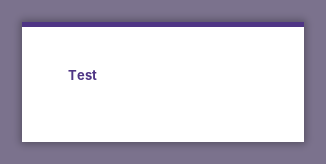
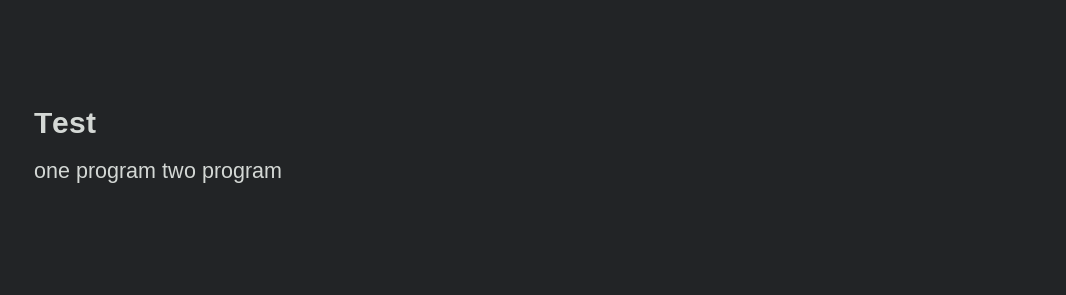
+ one program two program

